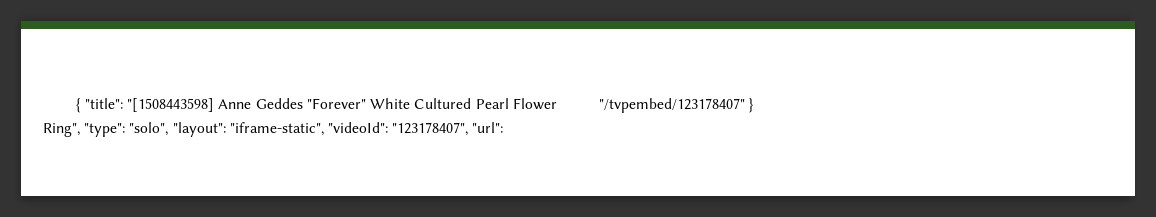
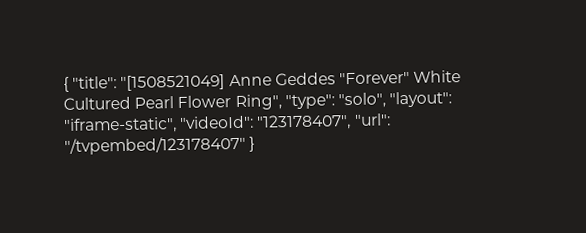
- { "title": "[1508443598] Anne Geddes "Forever" White Cultured Pearl Flower Ring", "type": "solo", "layout": "iframe-static", "videoId": "123178407", "url": "/tvpembed/123178407" }
+ { "title": "[1508521049] Anne Geddes "Forever" White Cultured Pearl Flower Ring", "type": "solo", "layout": "iframe-static", "videoId": "123178407", "url": "/tvpembed/123178407" }

